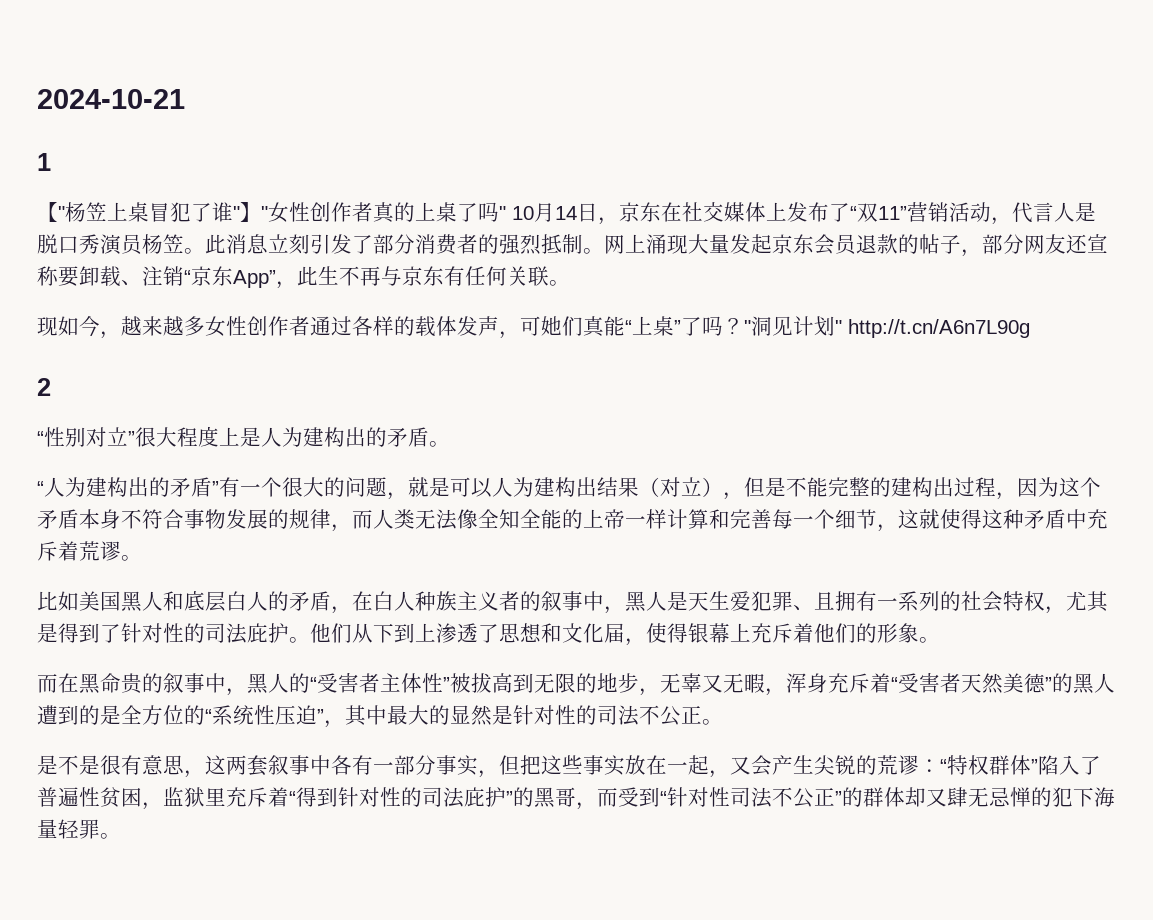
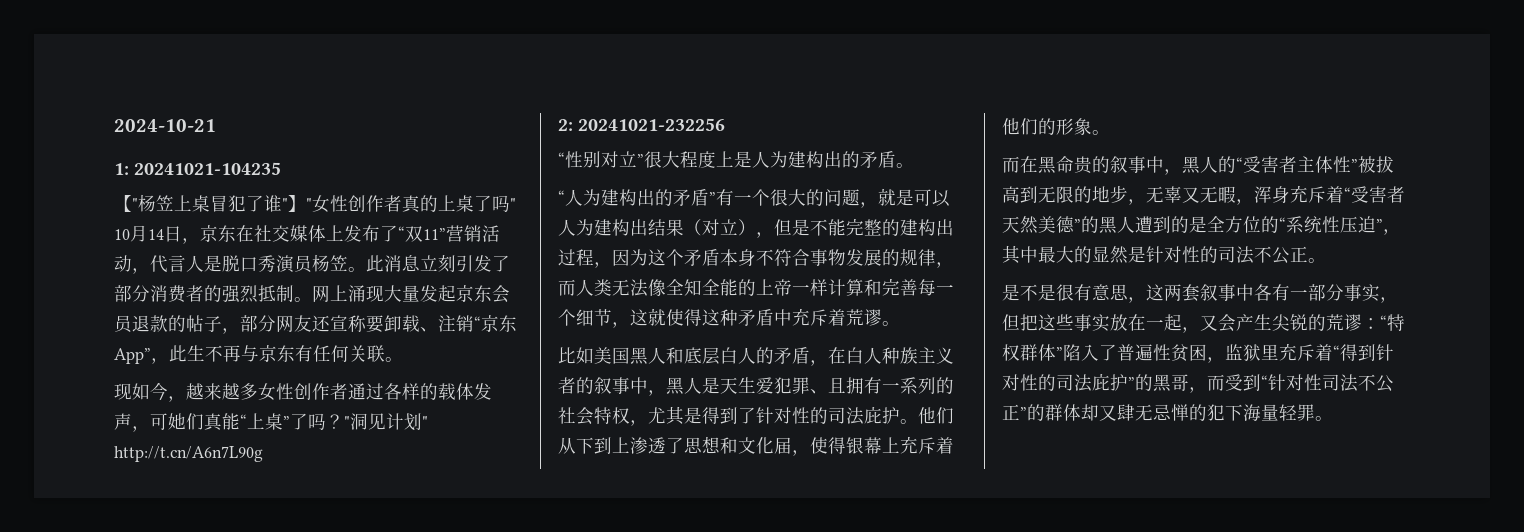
- 1
+ 1: 20241021-104235
- 2
+ 2: 20241021-232256

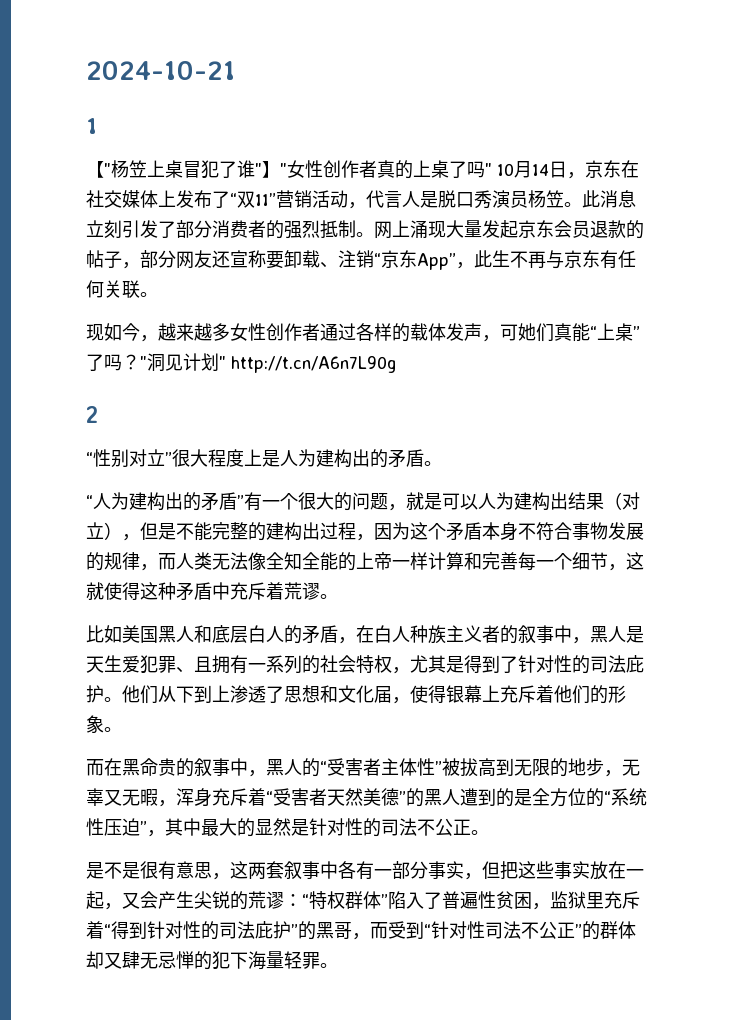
- 1: 20241021-104235
+ 1
- 2: 20241021-232256
+ 2

